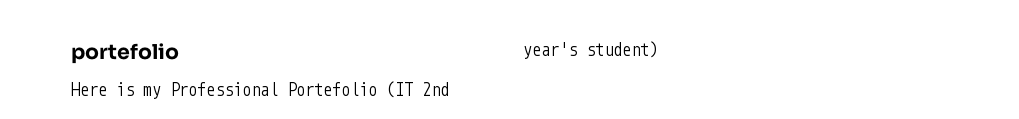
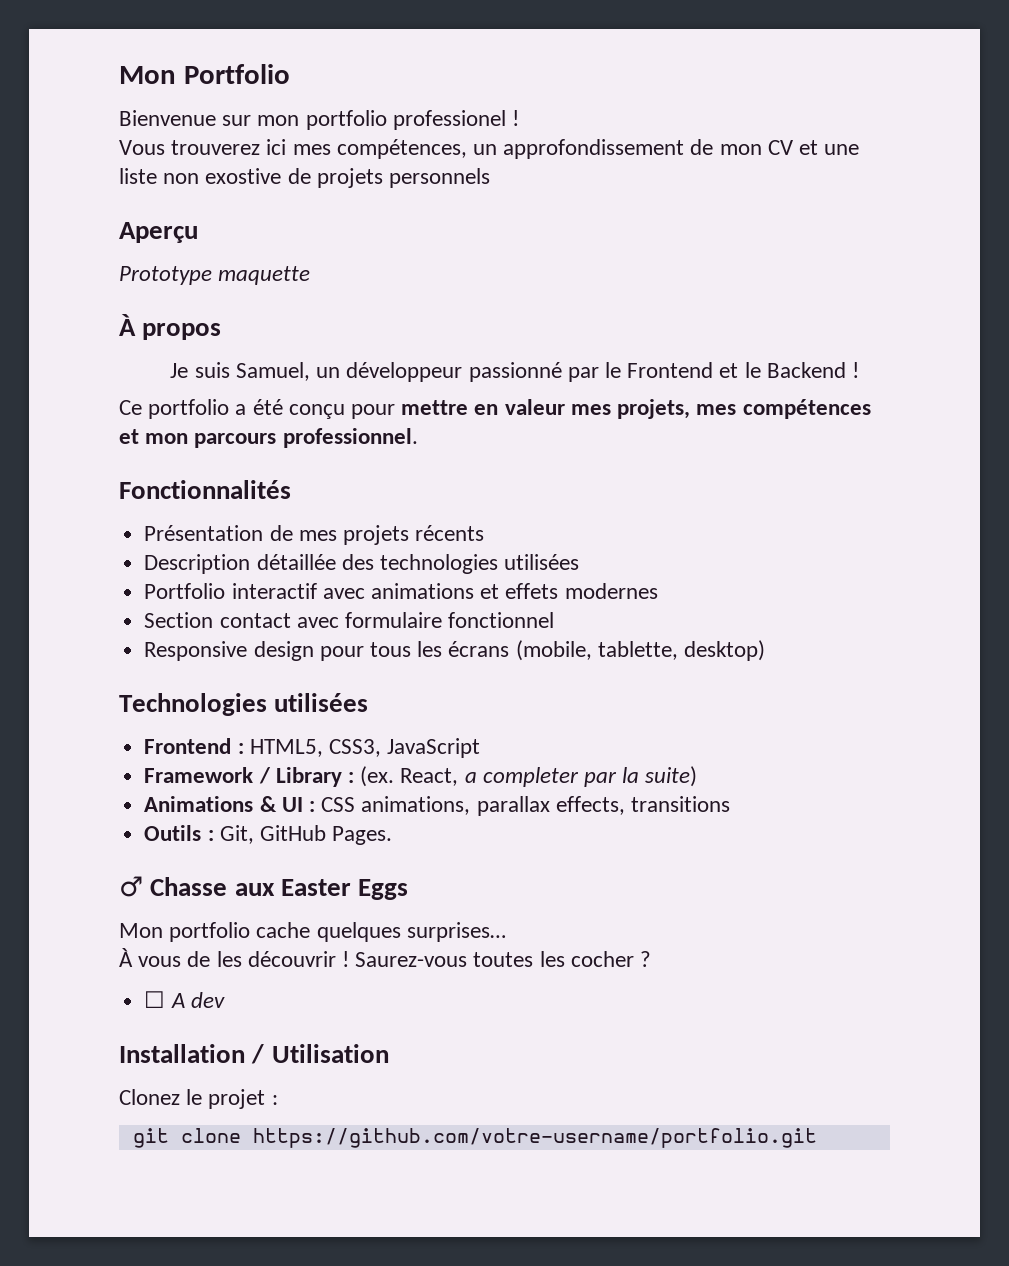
- portefolio
- Here is my Professional Portefolio (IT 2nd year's student)
+ Mon Portfolio
+ Bienvenue sur mon portfolio professionel !
+ Vous trouverez ici mes compétences, un approfondissement de mon CV et une liste non exostive de projets personnels
+ Aperçu
+ Prototype maquette
+ À propos
+ Je suis Samuel, un développeur passionné par le Frontend et le Backend !
+ Ce portfolio a été conçu pour mettre en valeur mes projets, mes compétences et mon parcours professionnel.
+ Fonctionnalités
+ Présentation de mes projets récents
+ Description détaillée des technologies utilisées
+ Portfolio interactif avec animations et effets modernes
+ Section contact avec formulaire fonctionnel
+ Responsive design pour tous les écrans (mobile, tablette, desktop)
+ Technologies utilisées
+ Frontend : HTML5, CSS3, JavaScript
+ Framework / Library : (ex. React, a completer par la suite)
+ Animations & UI : CSS animations, parallax effects, transitions
+ Outils : Git, GitHub Pages.
+ ♂ Chasse aux Easter Eggs
+ Mon portfolio cache quelques surprises…
+ À vous de les découvrir ! Saurez-vous toutes les cocher ?
+ ☐ A dev
+ Installation / Utilisation
+ Clonez le projet :
+ git clone https://github.com/votre-username/portfolio.git

